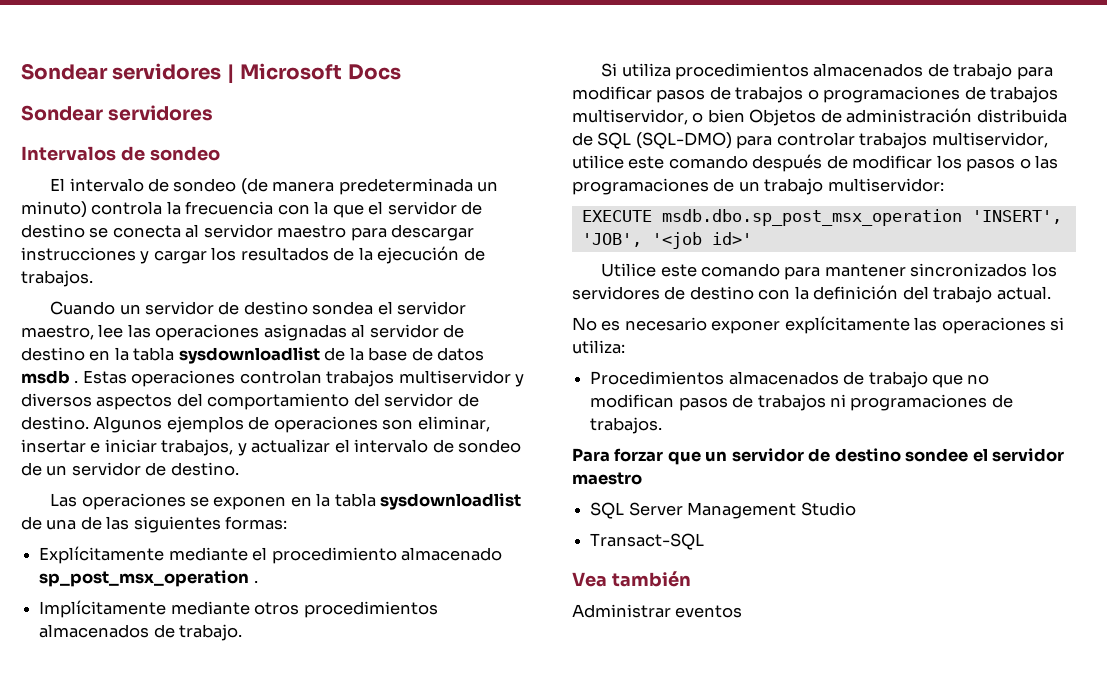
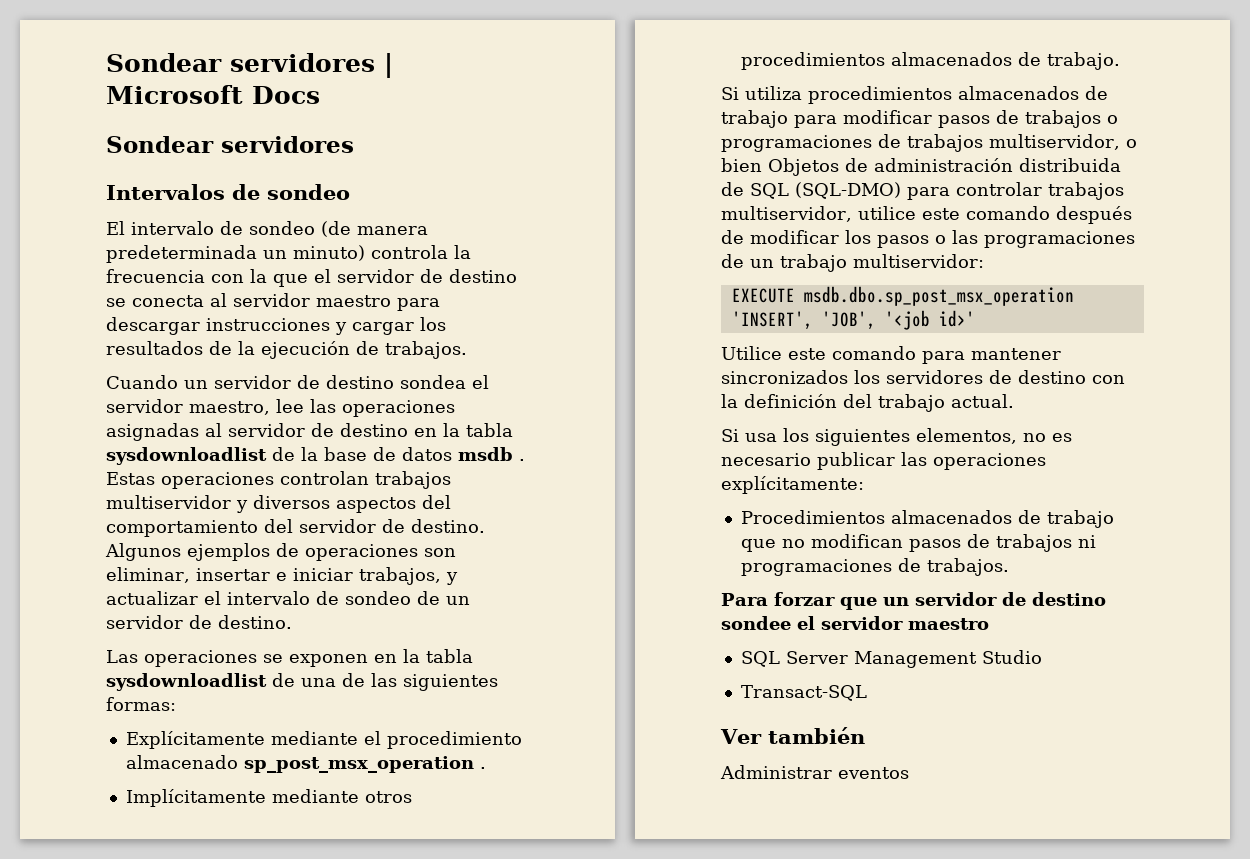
- No es necesario exponer explícitamente las operaciones si utiliza:
+ Si usa los siguientes elementos, no es necesario publicar las operaciones explícitamente:
- Vea también
+ Ver también

